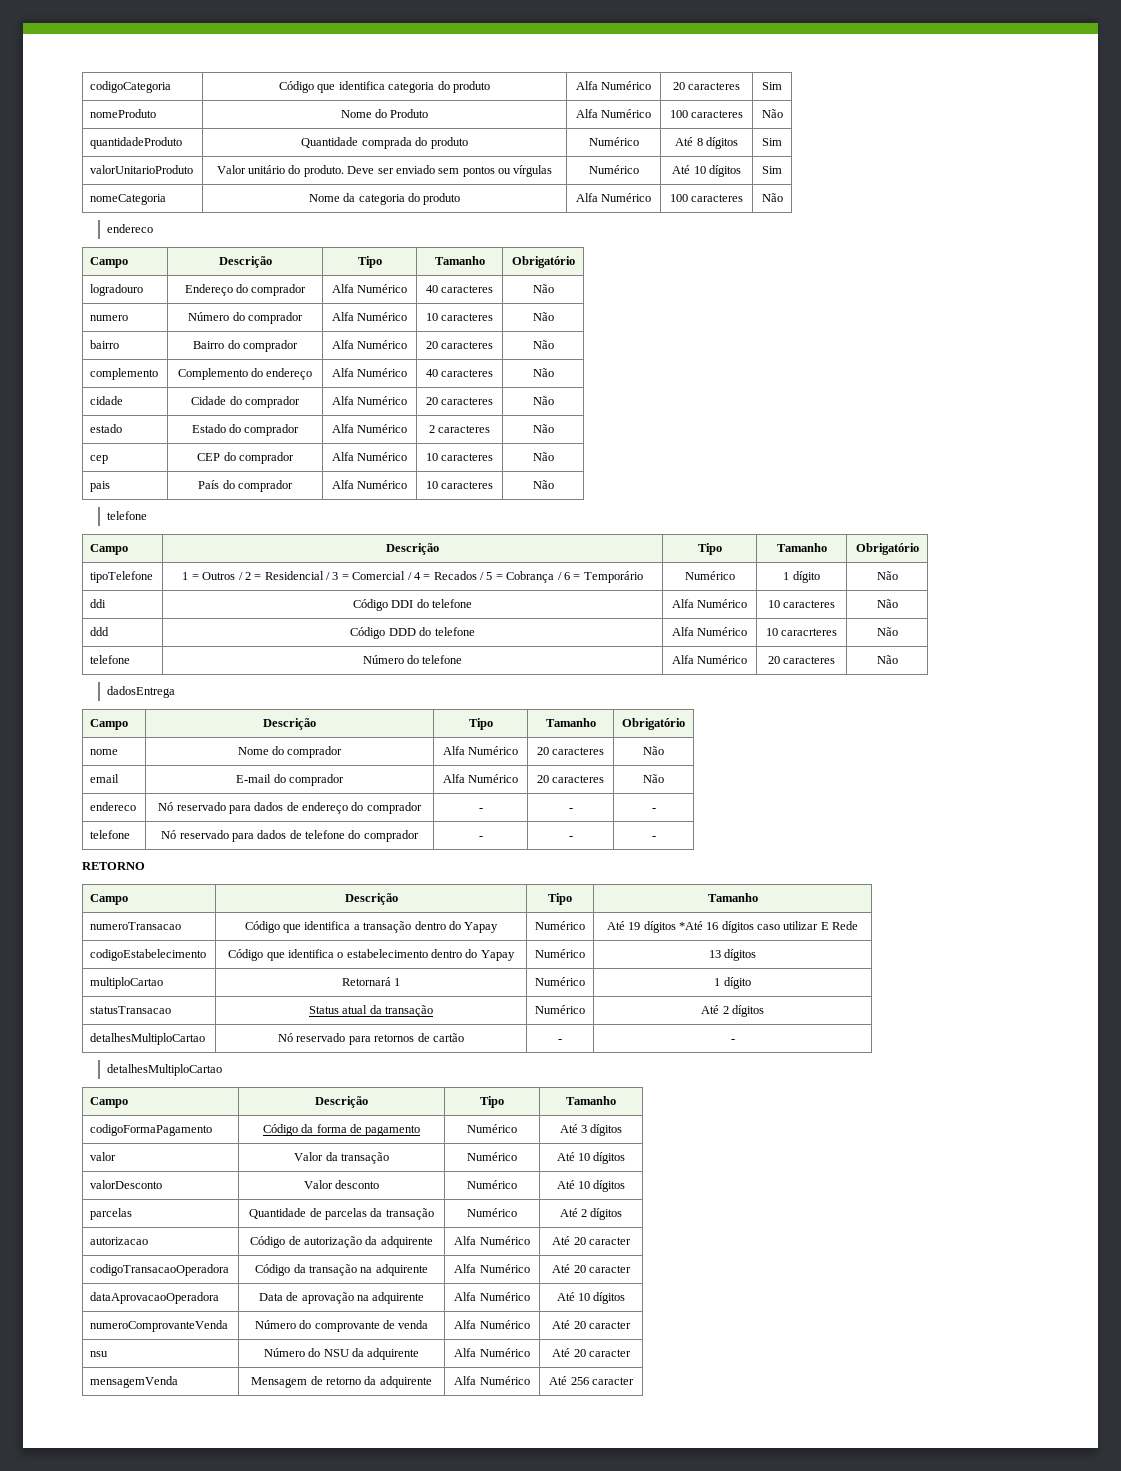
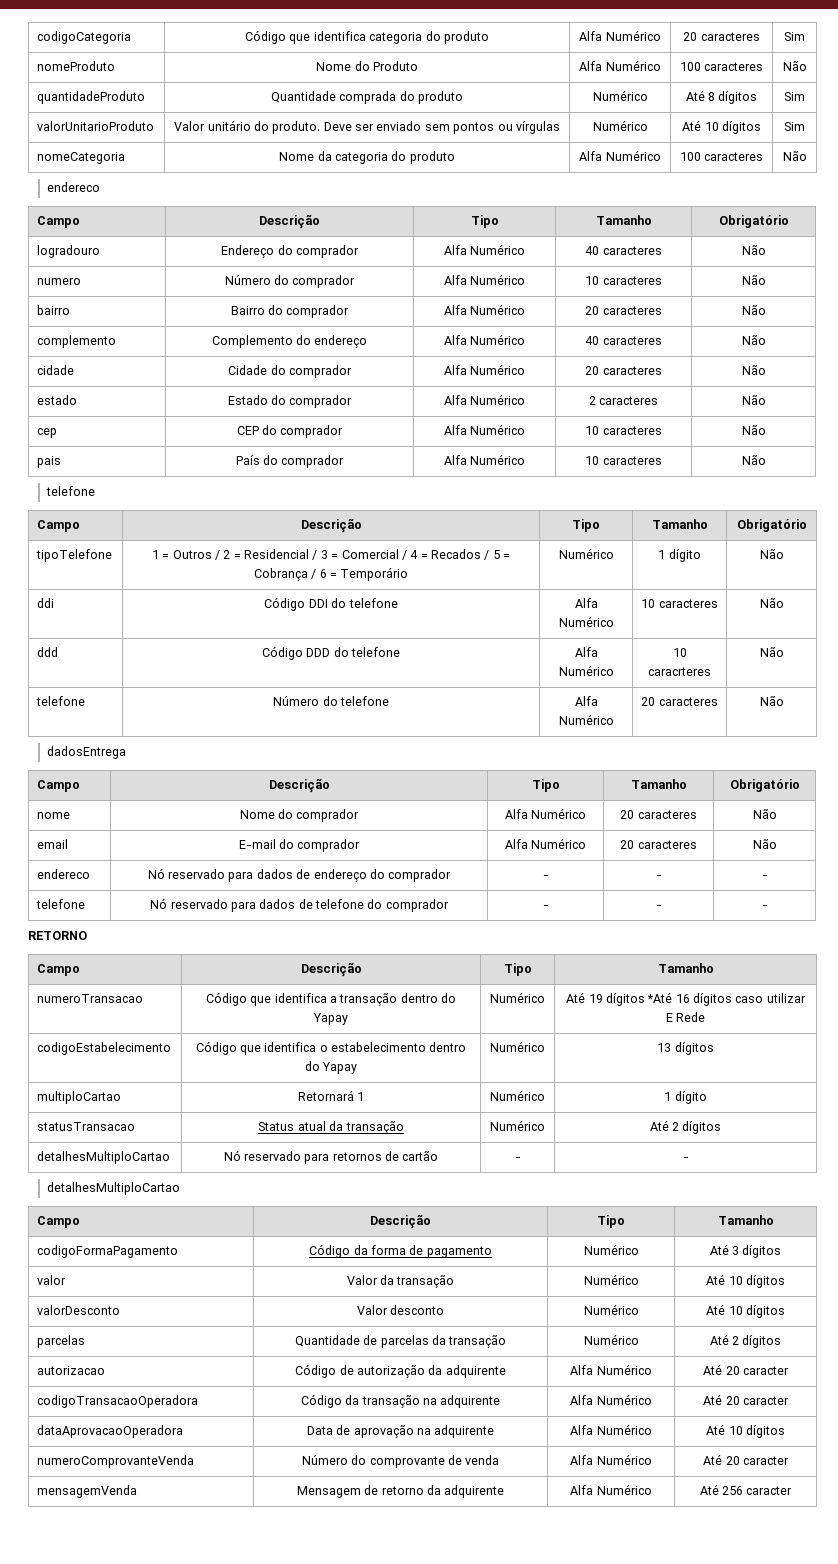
- nsu | Número do NSU da adquirente | Alfa Numérico | Até 20 caracter

